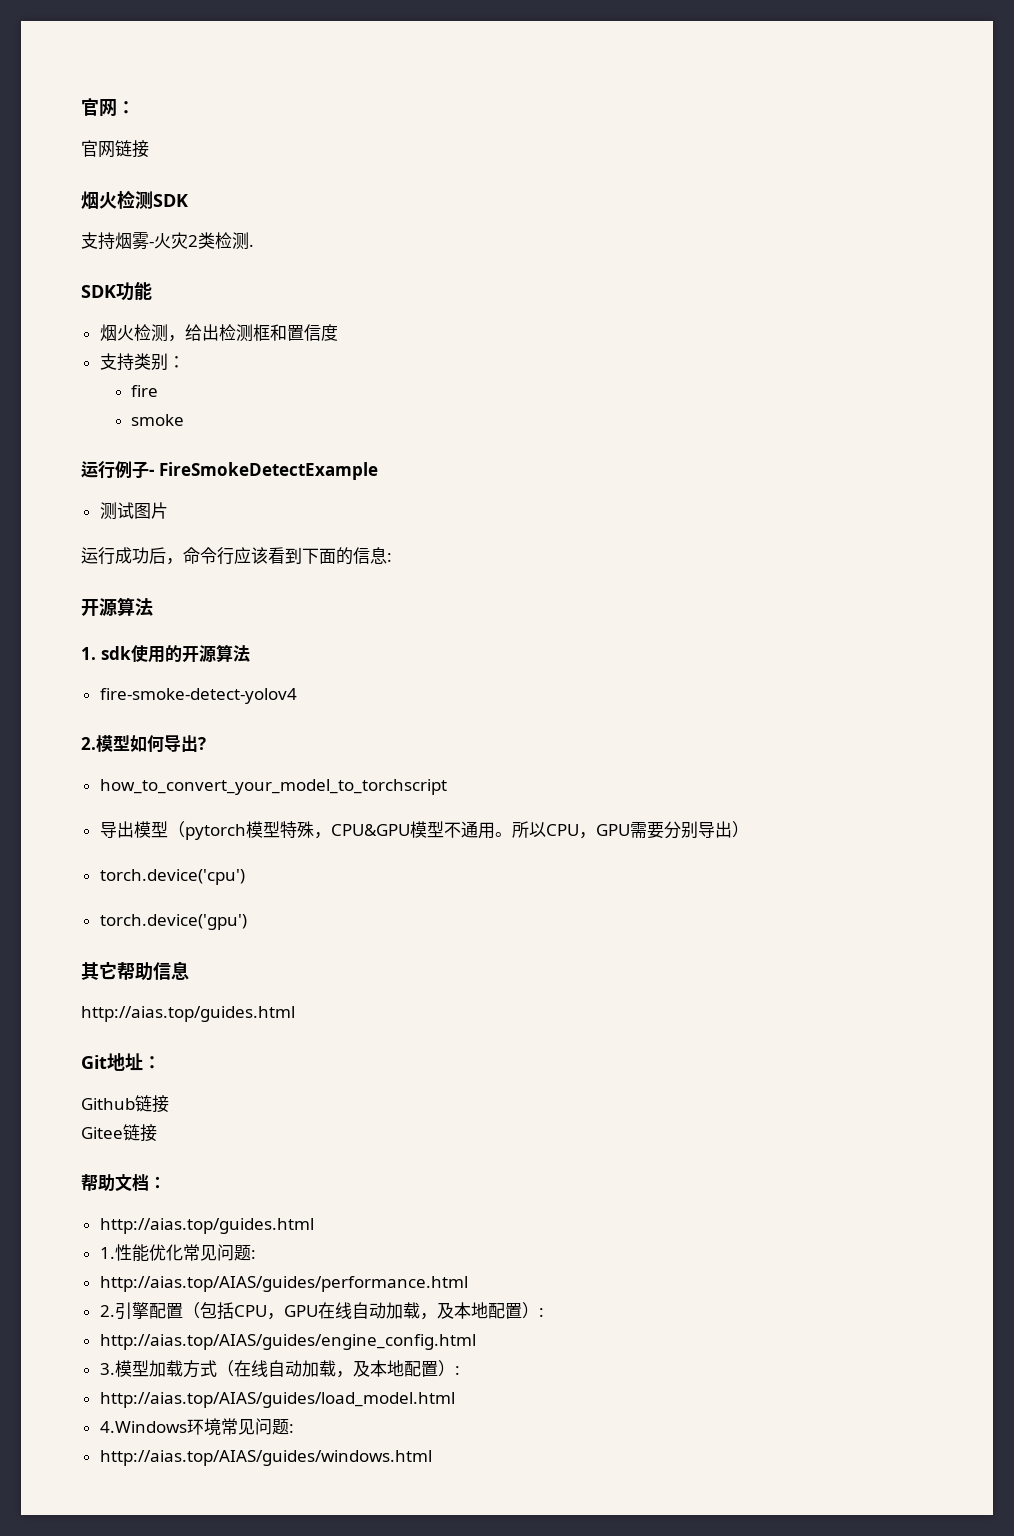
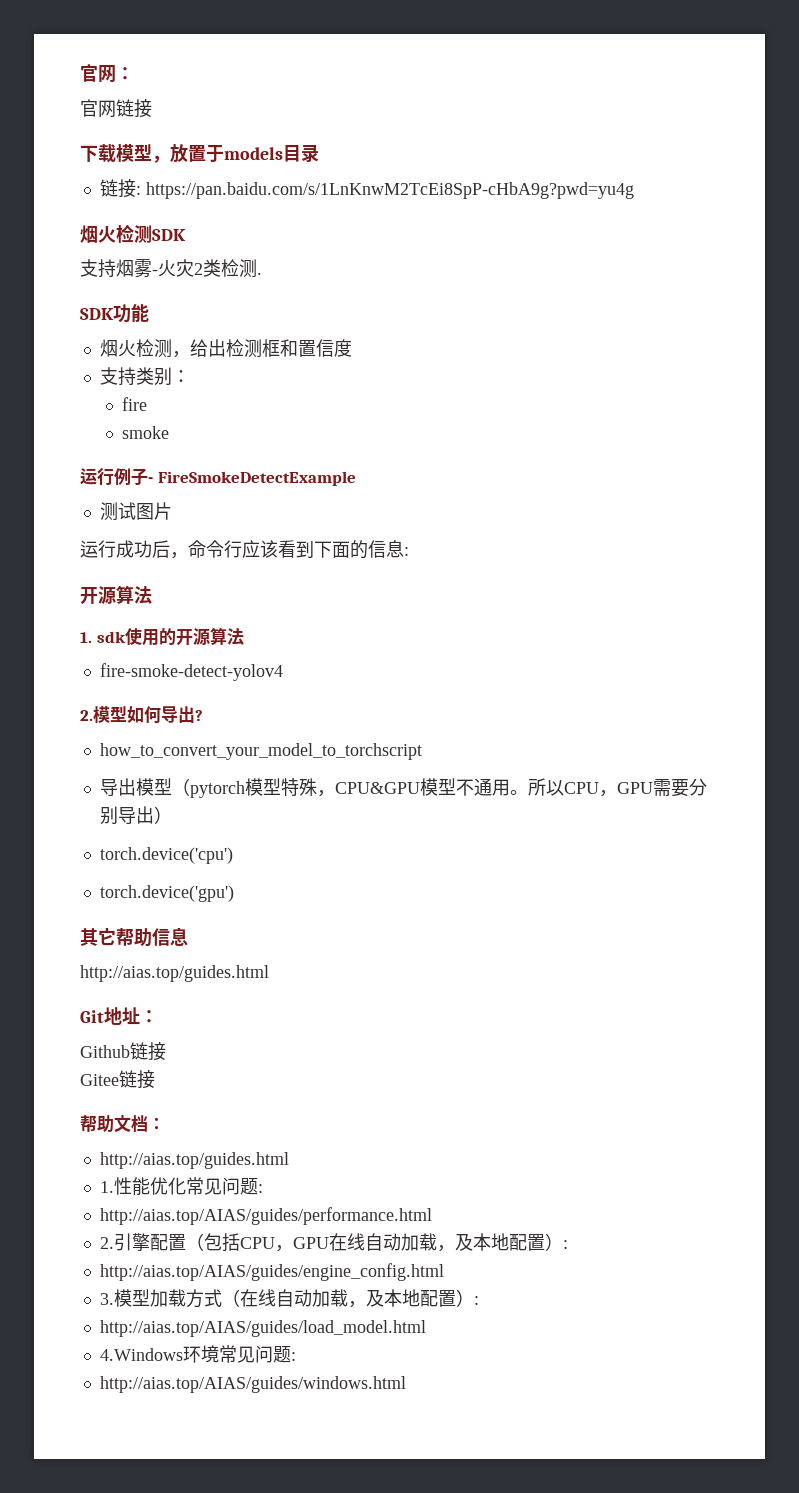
+ 下载模型，放置于models目录
+ 链接: https://pan.baidu.com/s/1LnKnwM2TcEi8SpP-cHbA9g?pwd=yu4g

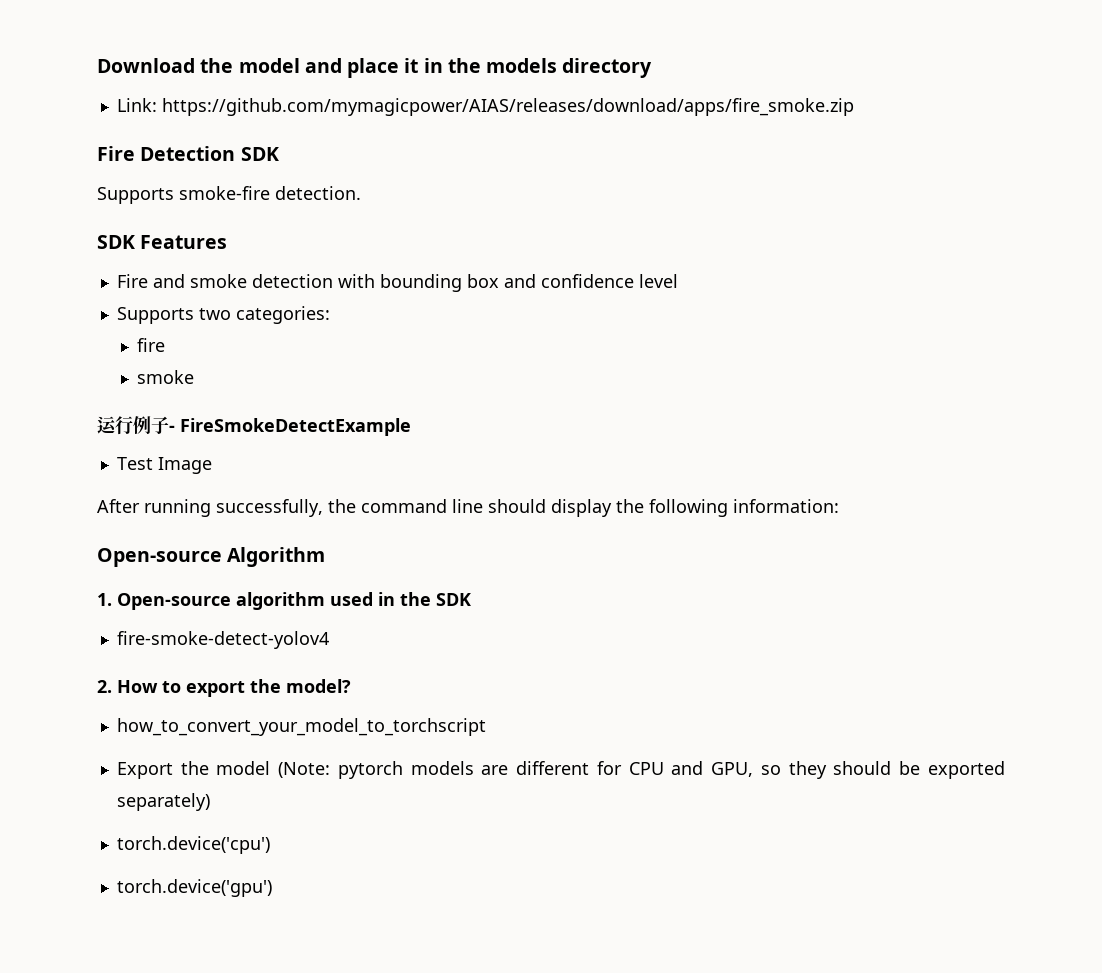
- 官网：
- 官网链接
- 下载模型，放置于models目录
- 链接: https://pan.baidu.com/s/1LnKnwM2TcEi8SpP-cHbA9g?pwd=yu4g
- 烟火检测SDK
- 支持烟雾-火灾2类检测.
- SDK功能
- 烟火检测，给出检测框和置信度
- 支持类别：
+ Download the model and place it in the models directory
+ Link: https://github.com/mymagicpower/AIAS/releases/download/apps/fire_smoke.zip
+ Fire Detection SDK
+ Supports smoke-fire detection.
+ SDK Features
+ Fire and smoke detection with bounding box and confidence level
+ Supports two categories:
- 测试图片
- 运行成功后，命令行应该看到下面的信息:
- 开源算法
- 1. sdk使用的开源算法
+ Test Image
+ After running successfully, the command line should display the following information:
+ Open-source Algorithm
+ 1. Open-source algorithm used in the SDK
  fire-smoke-detect-yolov4
- 2.模型如何导出?
+ 2. How to export the model?
  how_to_convert_your_model_to_torchscript
- 导出模型（pytorch模型特殊，CPU&GPU模型不通用。所以CPU，GPU需要分别导出）
+ Export the model (Note: pytorch models are different for CPU and GPU, so they should be exported separately)
  torch.device('cpu')
  torch.device('gpu')
- 其它帮助信息
- http://aias.top/guides.html
- Git地址：
- Github链接
- Gitee链接
- 帮助文档：
- http://aias.top/guides.html
- 1.性能优化常见问题:
- http://aias.top/AIAS/guides/performance.html
- 2.引擎配置（包括CPU，GPU在线自动加载，及本地配置）:
- http://aias.top/AIAS/guides/engine_config.html
- 3.模型加载方式（在线自动加载，及本地配置）:
- http://aias.top/AIAS/guides/load_model.html
- 4.Windows环境常见问题:
- http://aias.top/AIAS/guides/windows.html

